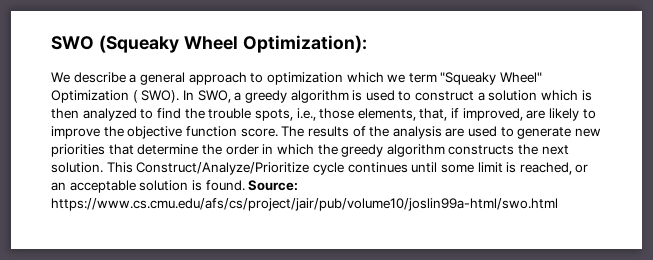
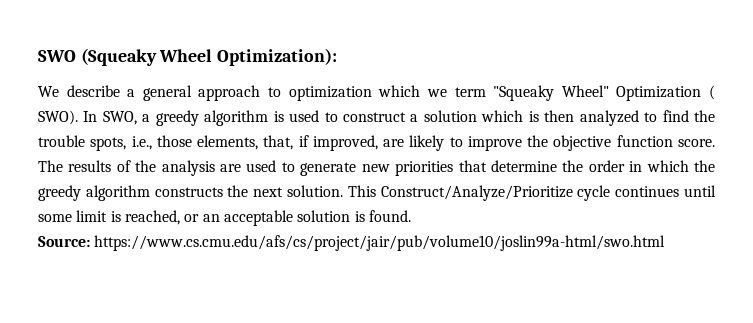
- This Construct/Analyze/Prioritize cycle continues until some limit is reached, or an acceptable solution is found. Source: https://www.cs.cmu.edu/afs/cs/project/jair/pub/volume10/joslin99a-html/swo.html
+ This Construct/Analyze/Prioritize cycle continues until some limit is reached, or an acceptable solution is found.
+ Source: https://www.cs.cmu.edu/afs/cs/project/jair/pub/volume10/joslin99a-html/swo.html

